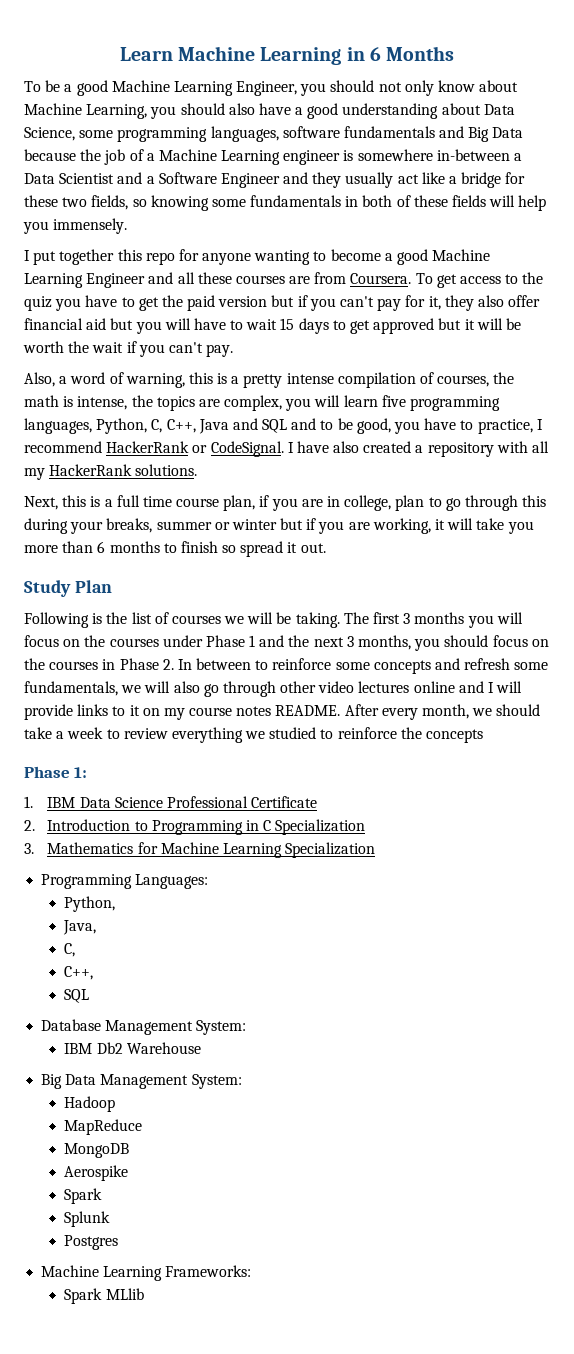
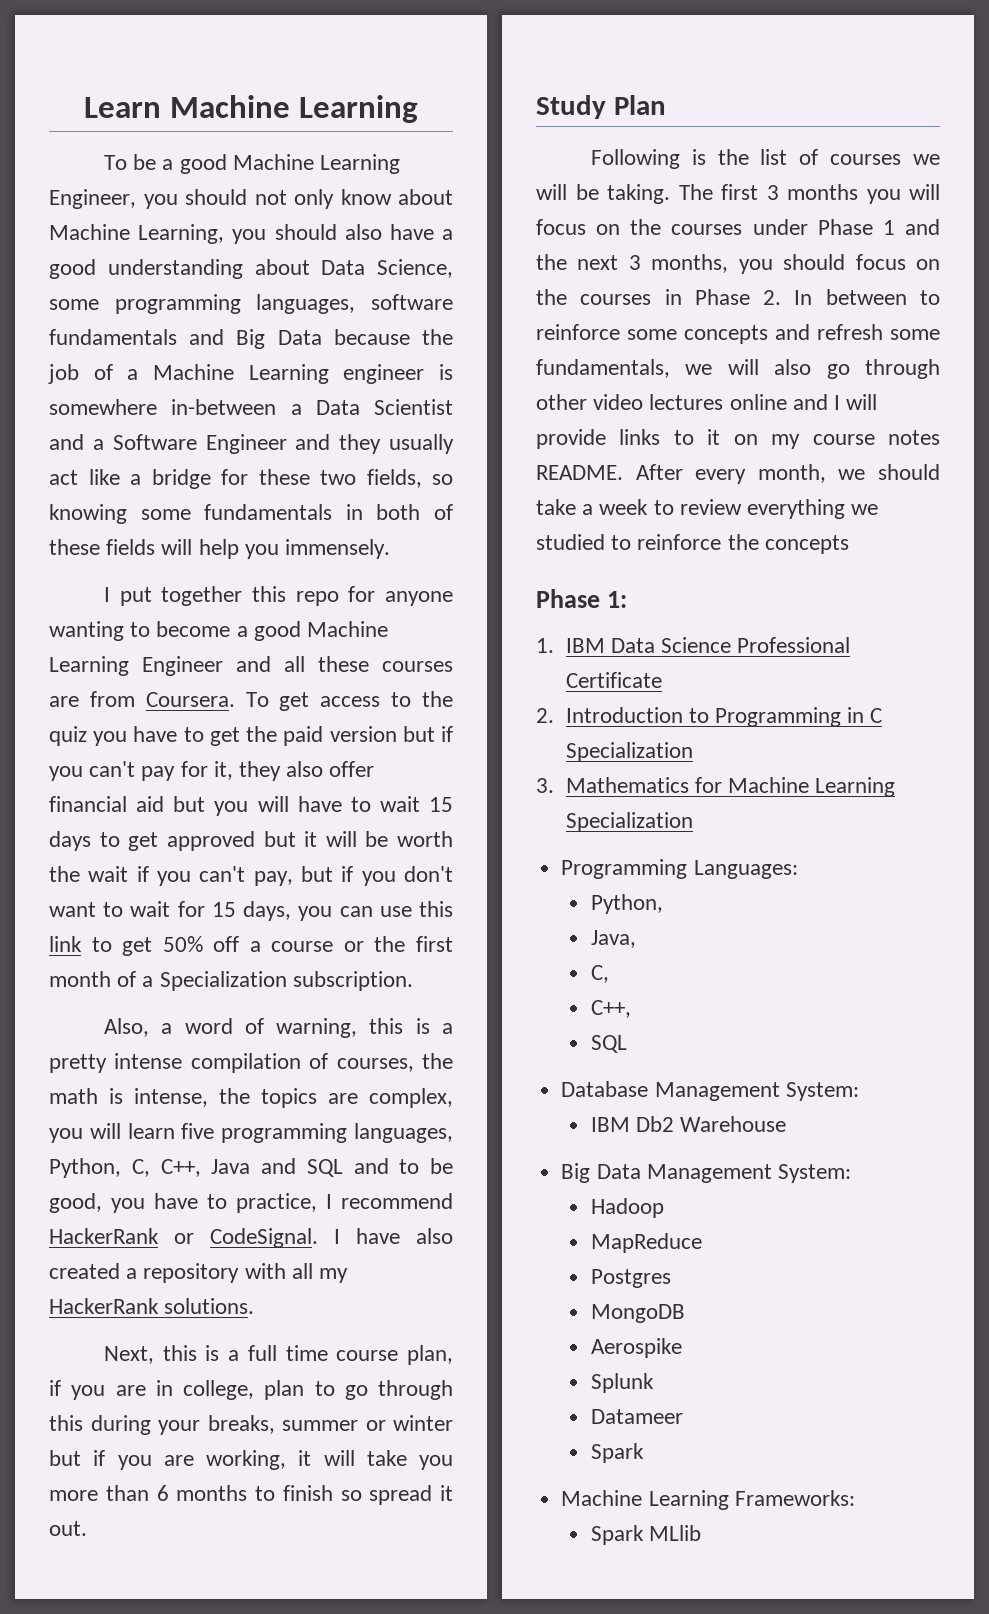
- Learn Machine Learning in 6 Months
+ Learn Machine Learning
- To get access to the quiz you have to get the paid version but if you can't pay for it, they also offer financial aid but you will have to wait 15 days to get approved but it will be worth the wait if you can't pay.
+ To get access to the quiz you have to get the paid version but if you can't pay for it, they also offer financial aid but you will have to wait 15 days to get approved but it will be worth the wait if you can't pay, but if you don't want to wait for 15 days, you can use this link to get 50% off a course or the first month of a Specialization subscription.
+ Postgres
  Aerospike
- Spark
- Postgres
+ Datameer
+ Spark

